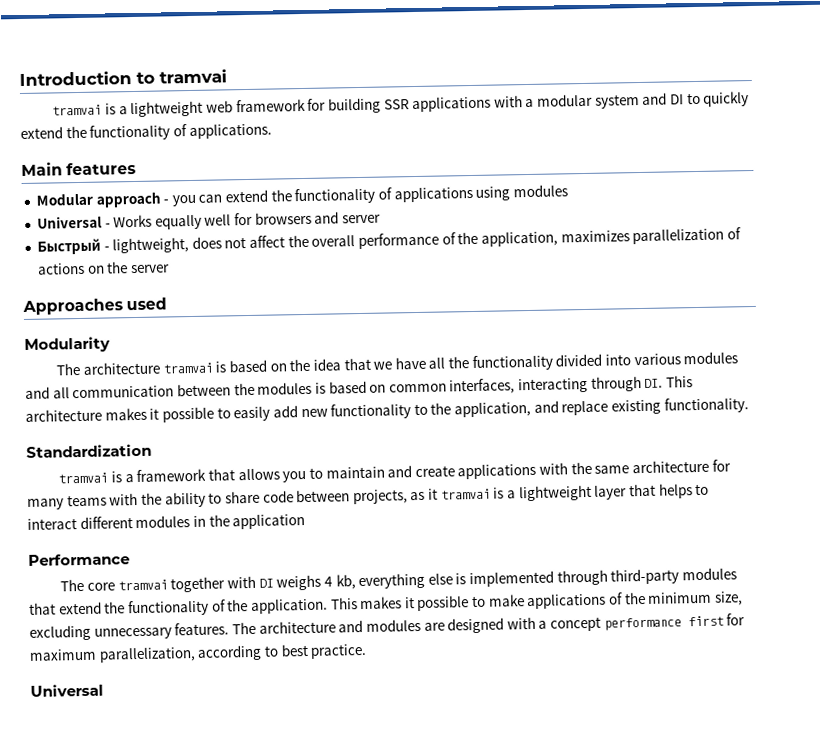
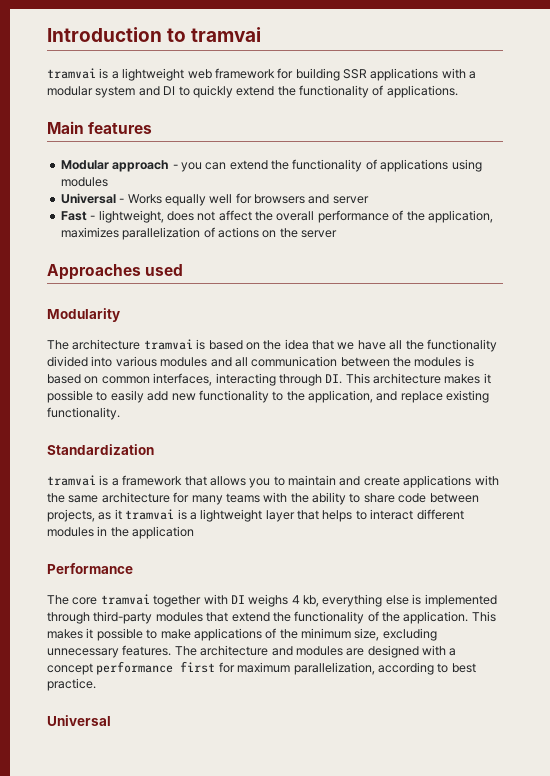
- Быстрый - lightweight, does not affect the overall performance of the application, maximizes parallelization of actions on the server
+ Fast - lightweight, does not affect the overall performance of the application, maximizes parallelization of actions on the server

